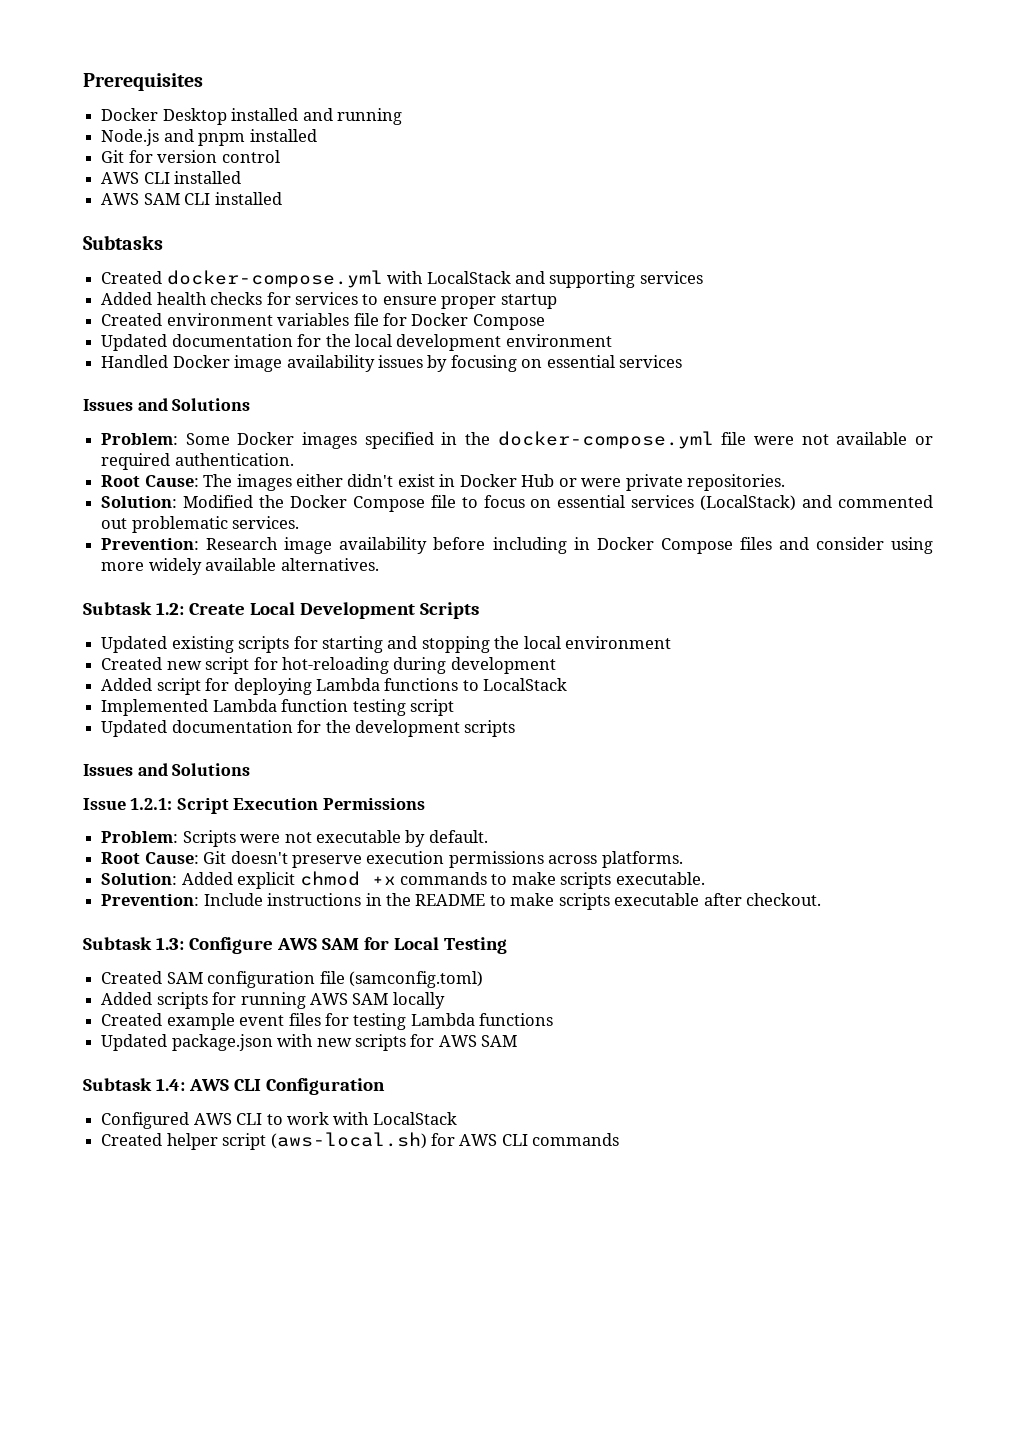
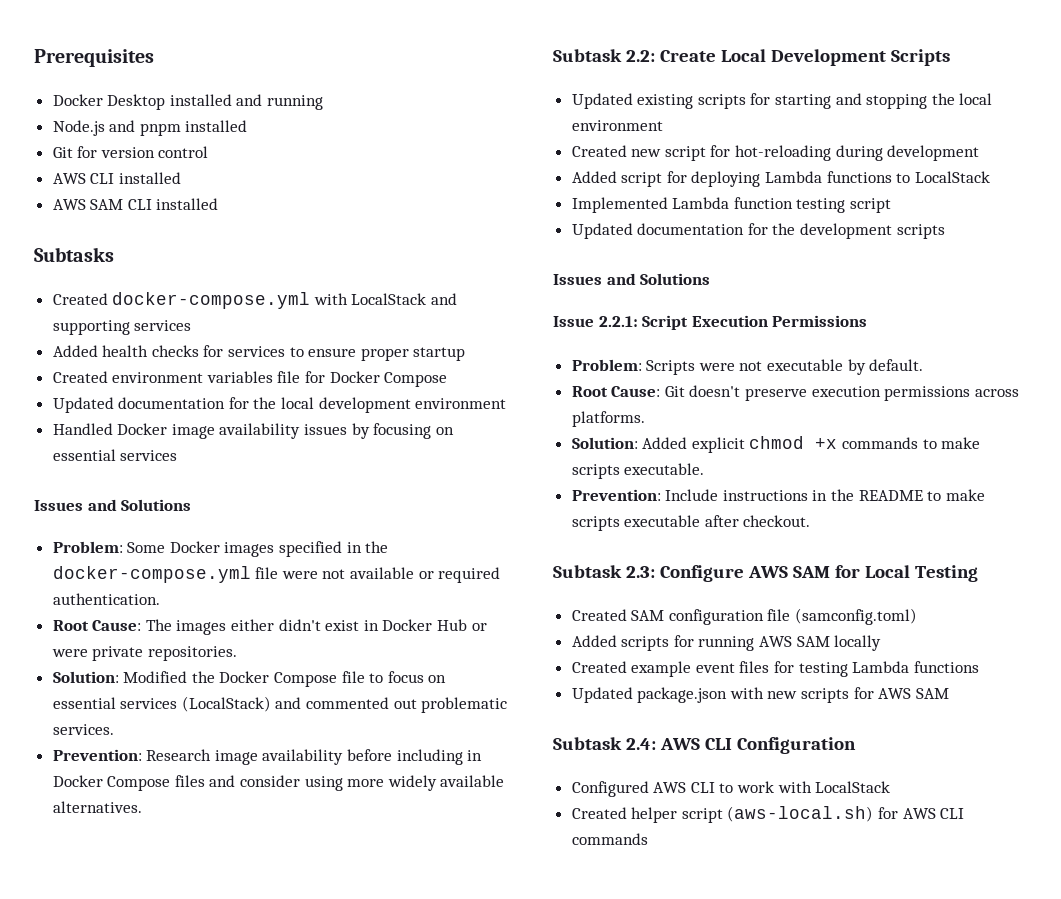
- Subtask 1.2: Create Local Development Scripts
+ Subtask 2.2: Create Local Development Scripts
- Issue 1.2.1: Script Execution Permissions
+ Issue 2.2.1: Script Execution Permissions
- Subtask 1.3: Configure AWS SAM for Local Testing
+ Subtask 2.3: Configure AWS SAM for Local Testing
- Subtask 1.4: AWS CLI Configuration
+ Subtask 2.4: AWS CLI Configuration

